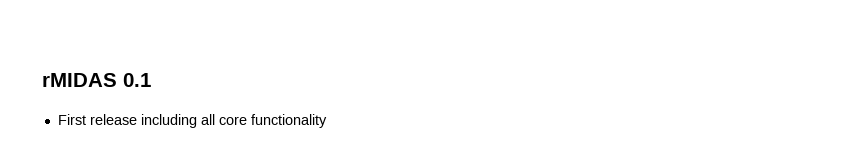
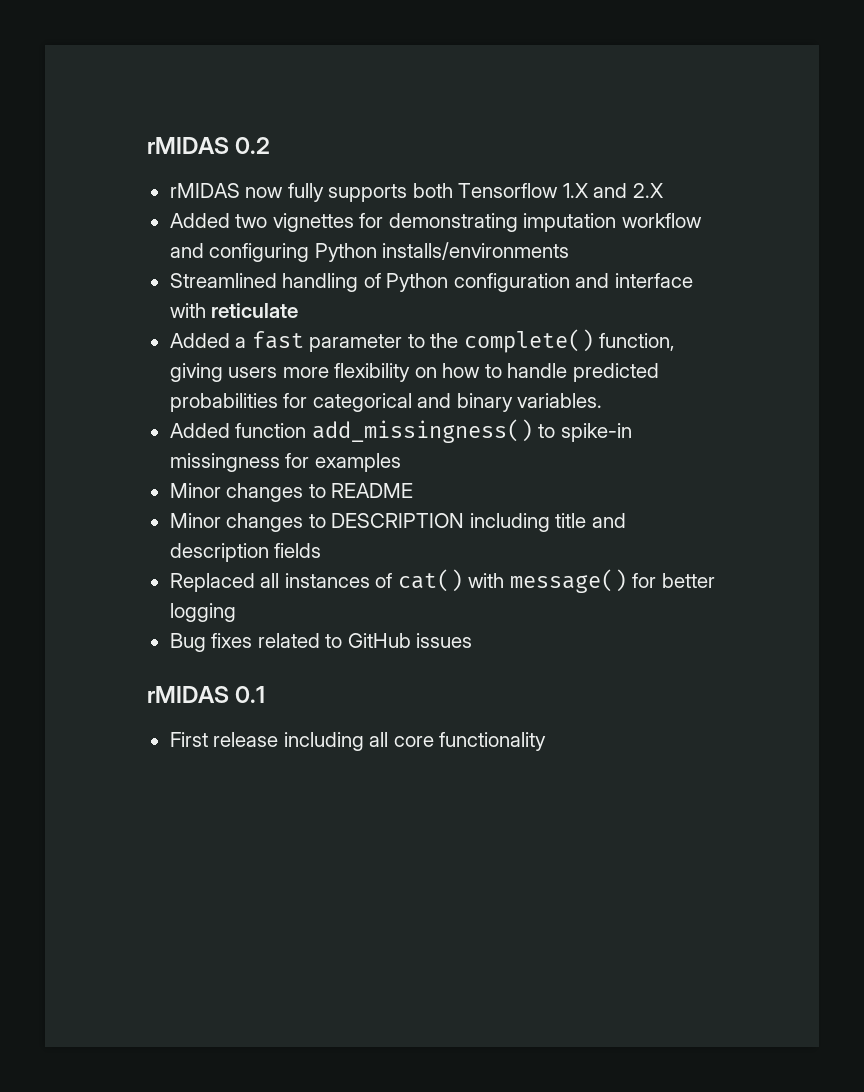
+ rMIDAS 0.2
+ rMIDAS now fully supports both Tensorflow 1.X and 2.X
+ Added two vignettes for demonstrating imputation workflow and configuring Python installs/environments
+ Streamlined handling of Python configuration and interface with reticulate
+ Added a fast parameter to the complete() function, giving users more flexibility on how to handle predicted probabilities for categorical and binary variables.
+ Added function add_missingness() to spike-in missingness for examples
+ Minor changes to README
+ Minor changes to DESCRIPTION including title and description fields
+ Replaced all instances of cat() with message() for better logging
+ Bug fixes related to GitHub issues

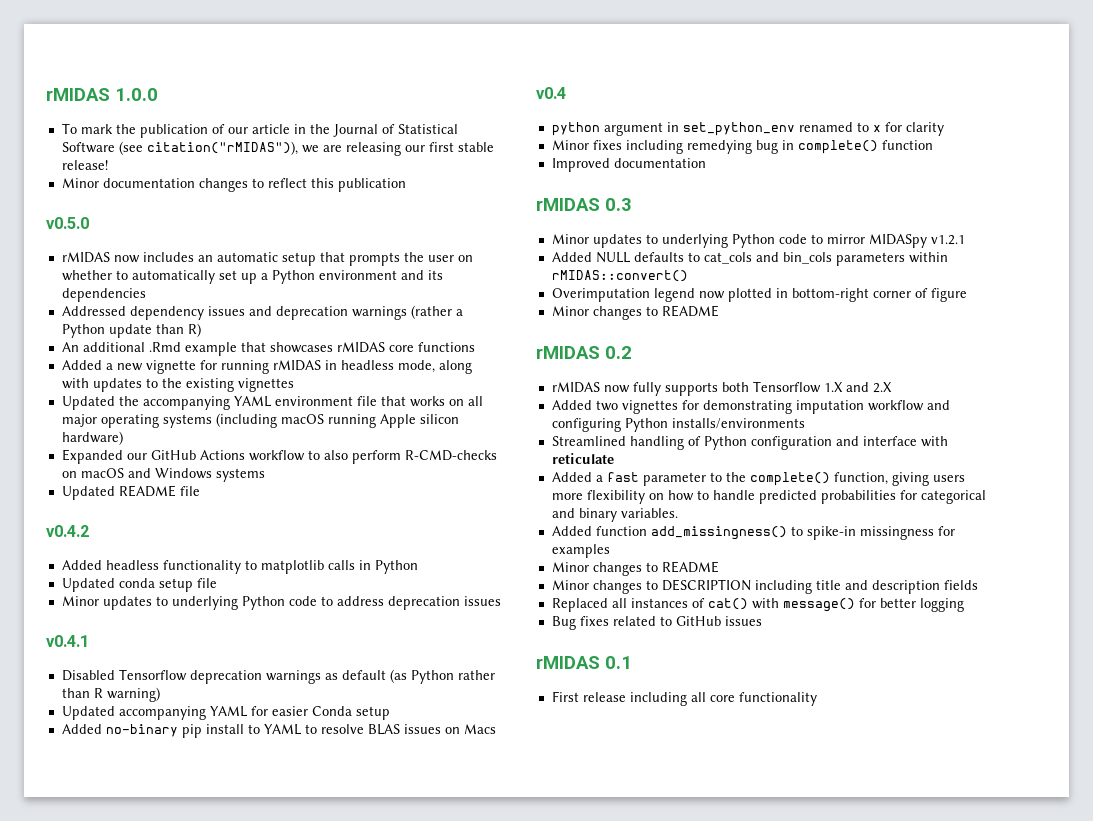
+ rMIDAS 1.0.0
+ To mark the publication of our article in the Journal of Statistical Software (see citation("rMIDAS")), we are releasing our first stable release!
+ Minor documentation changes to reflect this publication
+ v0.5.0
+ rMIDAS now includes an automatic setup that prompts the user on whether to automatically set up a Python environment and its dependencies
+ Addressed dependency issues and deprecation warnings (rather a Python update than R)
+ An additional .Rmd example that showcases rMIDAS core functions
+ Added a new vignette for running rMIDAS in headless mode, along with updates to the existing vignettes
+ Updated the accompanying YAML environment file that works on all major operating systems (including macOS running Apple silicon hardware)
+ Expanded our GitHub Actions workflow to also perform R-CMD-checks on macOS and Windows systems
+ Updated README file
+ v0.4.2
+ Added headless functionality to matplotlib calls in Python
+ Updated conda setup file
+ Minor updates to underlying Python code to address deprecation issues
+ v0.4.1
+ Disabled Tensorflow deprecation warnings as default (as Python rather than R warning)
+ Updated accompanying YAML for easier Conda setup
+ Added no-binary pip install to YAML to resolve BLAS issues on Macs
+ v0.4
+ python argument in set_python_env renamed to x for clarity
+ Minor fixes including remedying bug in complete() function
+ Improved documentation
+ rMIDAS 0.3
+ Minor updates to underlying Python code to mirror MIDASpy v1.2.1
+ Added NULL defaults to cat_cols and bin_cols parameters within rMIDAS::convert()
+ Overimputation legend now plotted in bottom-right corner of figure
+ Minor changes to README

